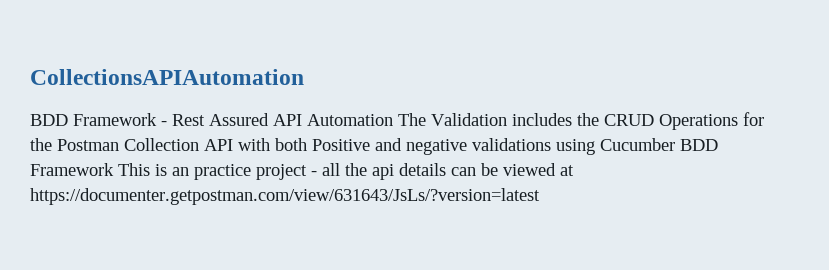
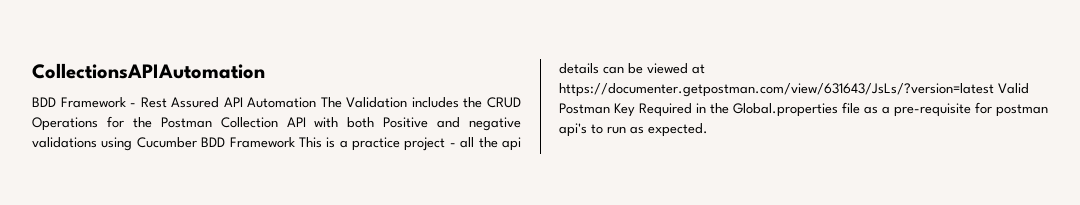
- BDD Framework - Rest Assured API Automation The Validation includes the CRUD Operations for the Postman Collection API with both Positive and negative validations using Cucumber BDD Framework This is an practice project - all the api details can be viewed at https://documenter.getpostman.com/view/631643/JsLs/?version=latest
+ BDD Framework - Rest Assured API Automation The Validation includes the CRUD Operations for the Postman Collection API with both Positive and negative validations using Cucumber BDD Framework This is a practice project - all the api details can be viewed at https://documenter.getpostman.com/view/631643/JsLs/?version=latest Valid Postman Key Required in the Global.properties file as a pre-requisite for postman api's to run as expected.

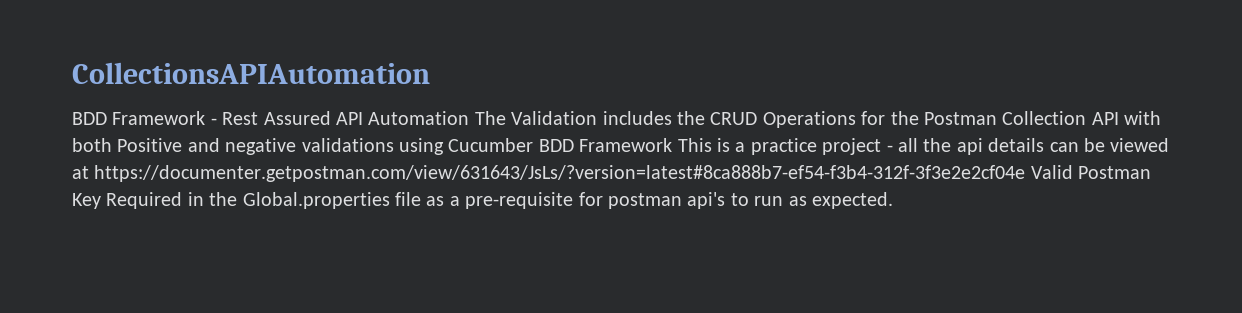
- BDD Framework - Rest Assured API Automation The Validation includes the CRUD Operations for the Postman Collection API with both Positive and negative validations using Cucumber BDD Framework This is a practice project - all the api details can be viewed at https://documenter.getpostman.com/view/631643/JsLs/?version=latest Valid Postman Key Required in the Global.properties file as a pre-requisite for postman api's to run as expected.
+ BDD Framework - Rest Assured API Automation The Validation includes the CRUD Operations for the Postman Collection API with both Positive and negative validations using Cucumber BDD Framework This is a practice project - all the api details can be viewed at https://documenter.getpostman.com/view/631643/JsLs/?version=latest#8ca888b7-ef54-f3b4-312f-3f3e2e2cf04e Valid Postman Key Required in the Global.properties file as a pre-requisite for postman api's to run as expected.

